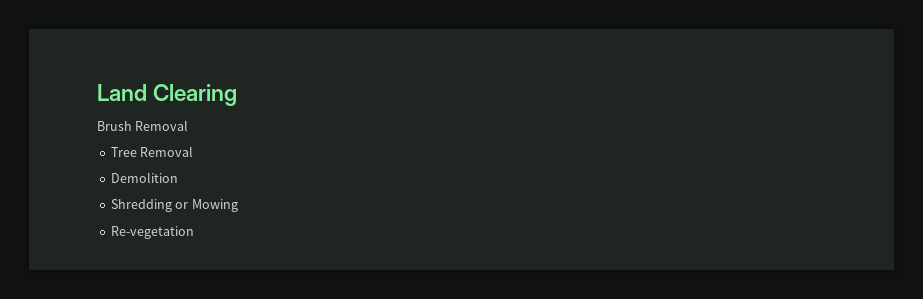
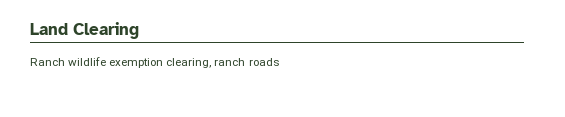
- Brush Removal
- Tree Removal
- Demolition
- Shredding or Mowing
- Re-vegetation
+ Ranch wildlife exemption clearing, ranch roads

